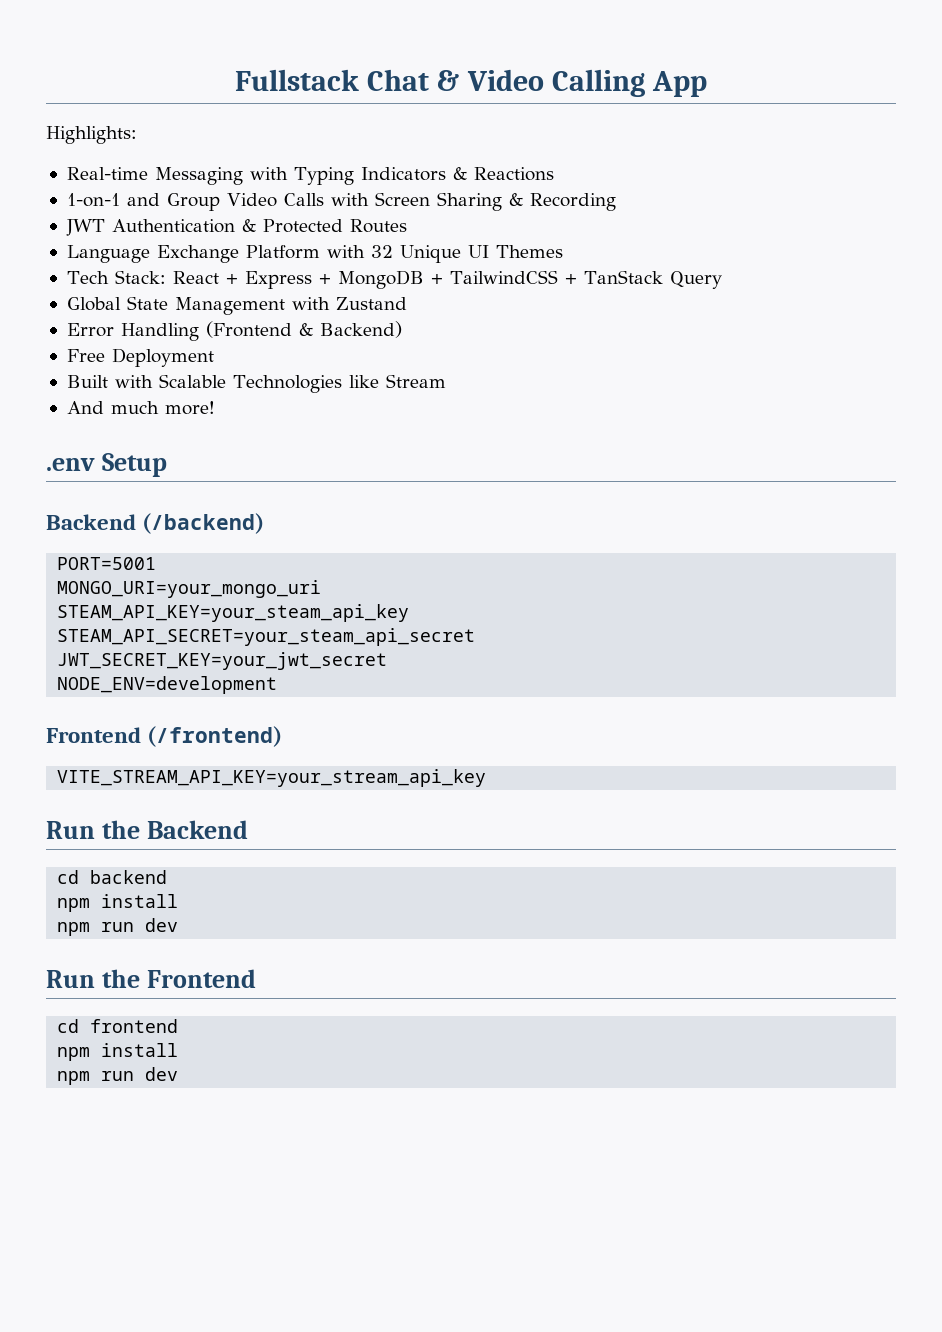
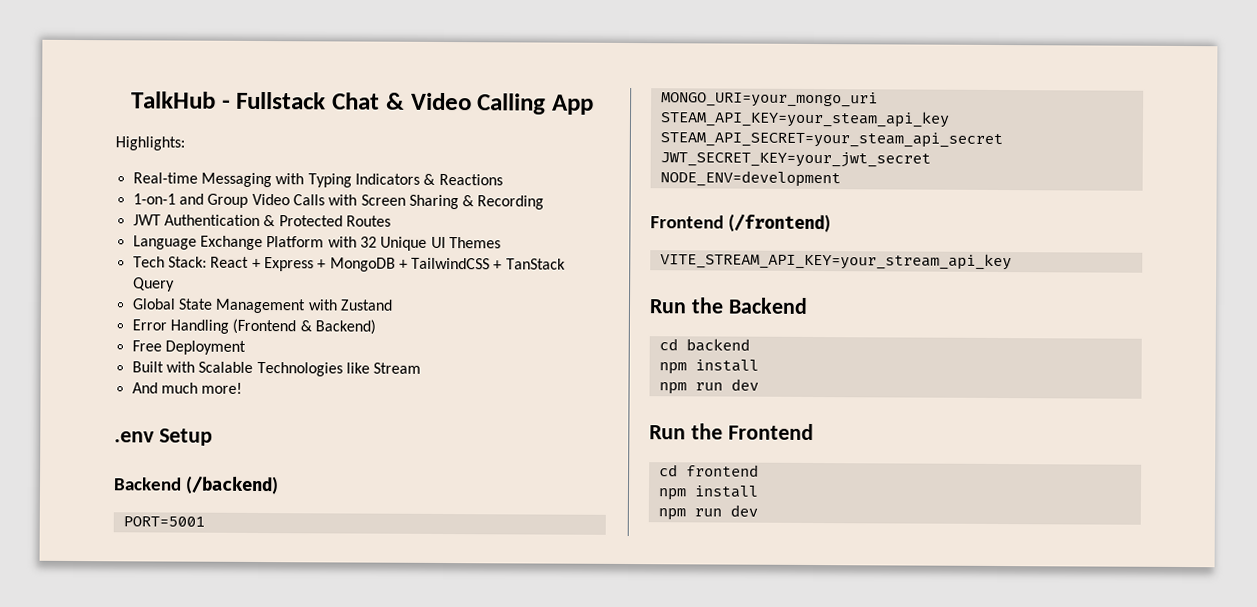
- Fullstack Chat & Video Calling App
+ TalkHub - Fullstack Chat & Video Calling App

